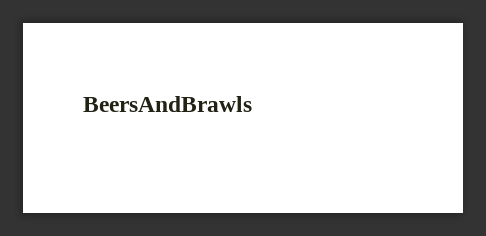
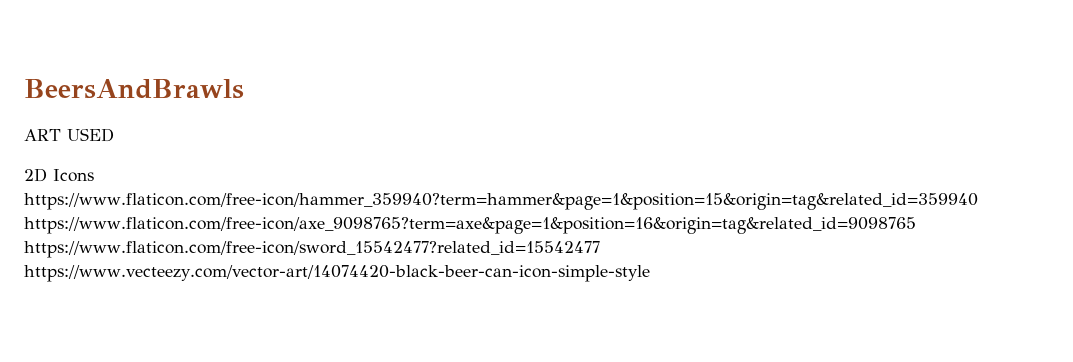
+ ART USED
+ 2D Icons https://www.flaticon.com/free-icon/hammer_359940?term=hammer&page=1&position=15&origin=tag&related_id=359940 https://www.flaticon.com/free-icon/axe_9098765?term=axe&page=1&position=16&origin=tag&related_id=9098765 https://www.flaticon.com/free-icon/sword_15542477?related_id=15542477 https://www.vecteezy.com/vector-art/14074420-black-beer-can-icon-simple-style

